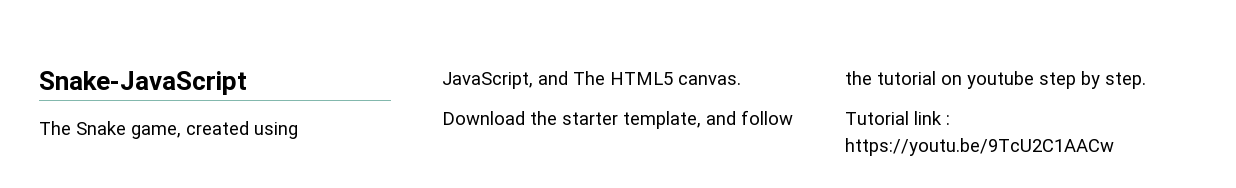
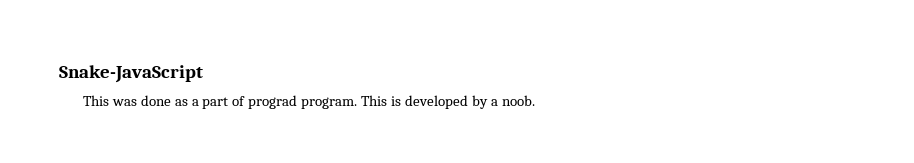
- The Snake game, created using JavaScript, and The HTML5 canvas.
- Download the starter template, and follow the tutorial on youtube step by step.
- Tutorial link : https://youtu.be/9TcU2C1AACw
+ This was done as a part of prograd program. This is developed by a noob.

